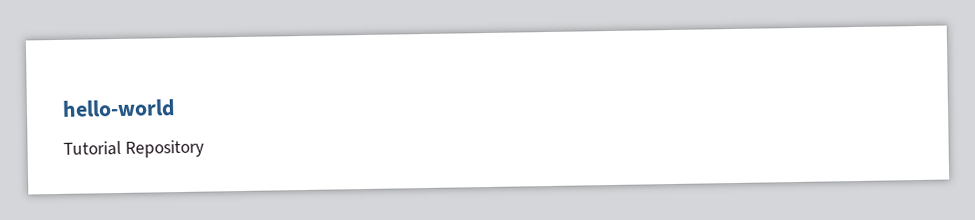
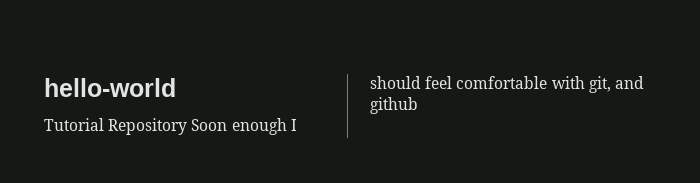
- Tutorial Repository
+ Tutorial Repository Soon enough I should feel comfortable with git, and github

